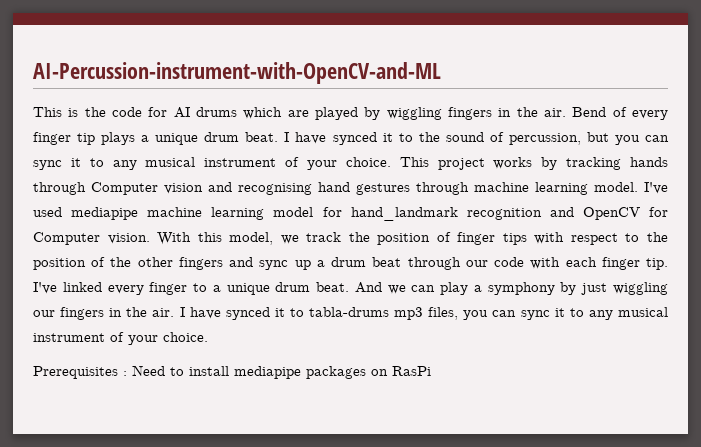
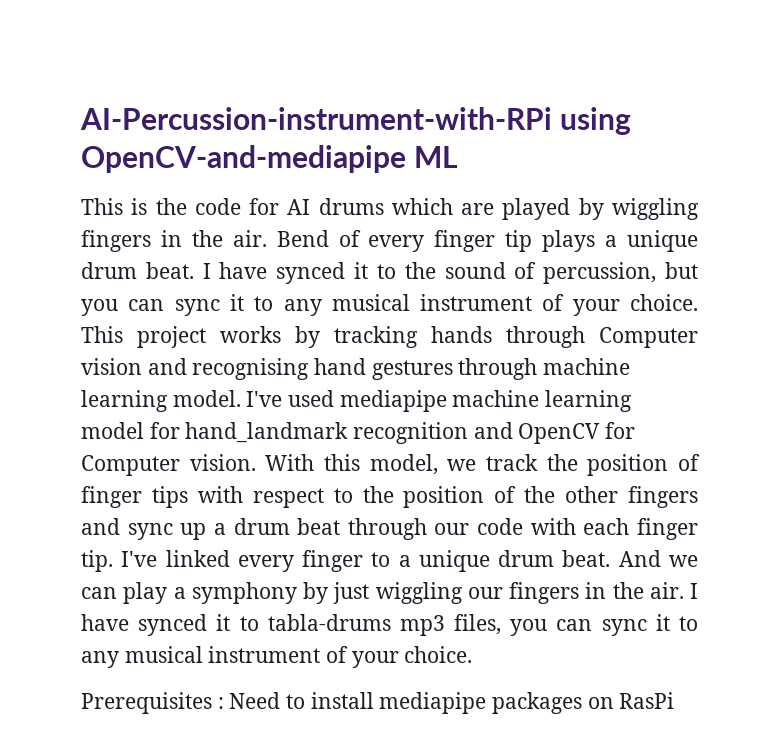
- AI-Percussion-instrument-with-OpenCV-and-ML
+ AI-Percussion-instrument-with-RPi using OpenCV-and-mediapipe ML

